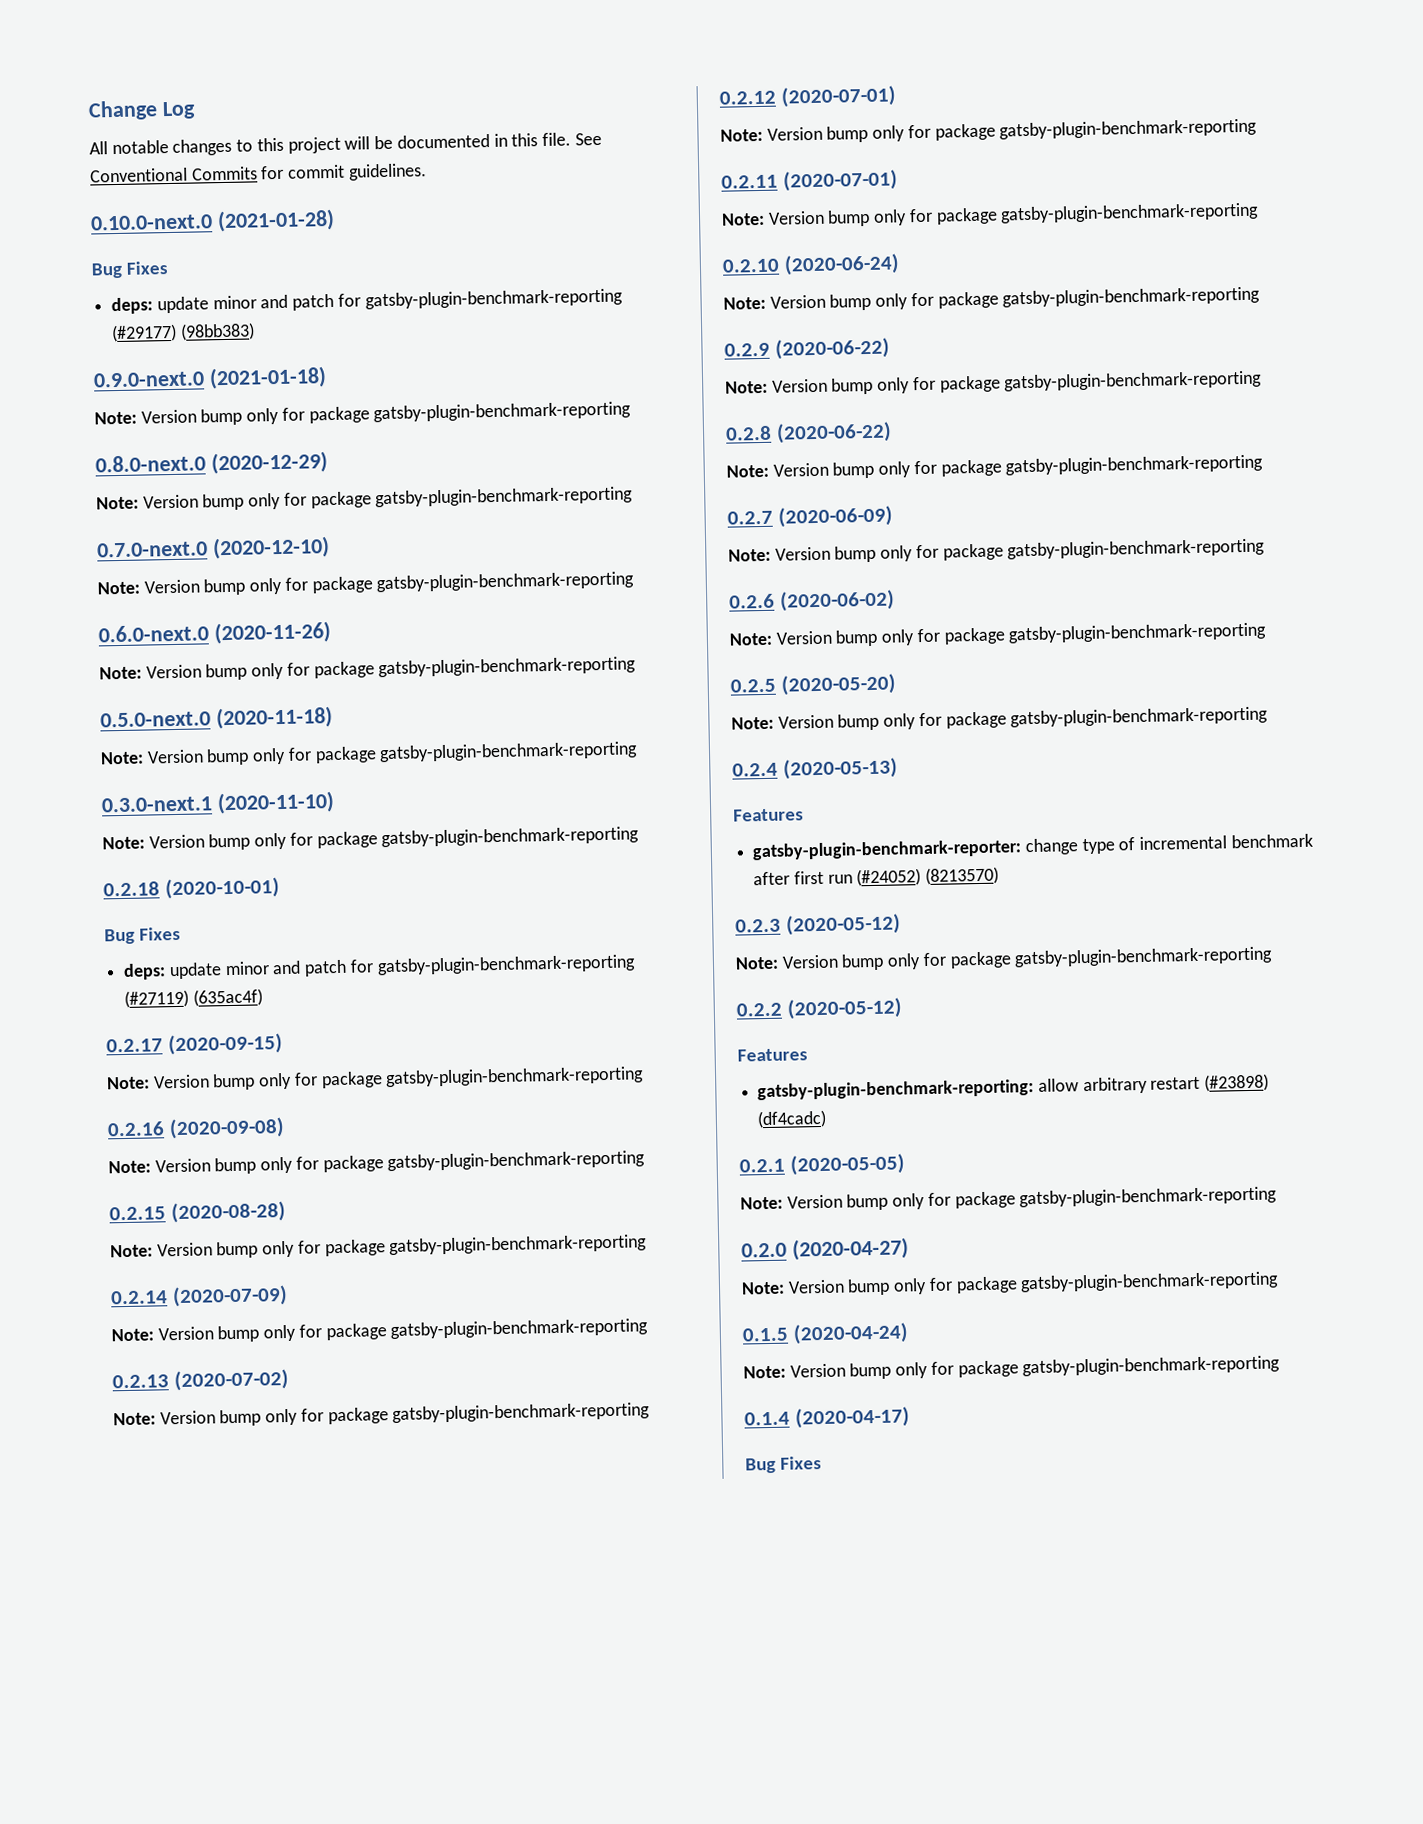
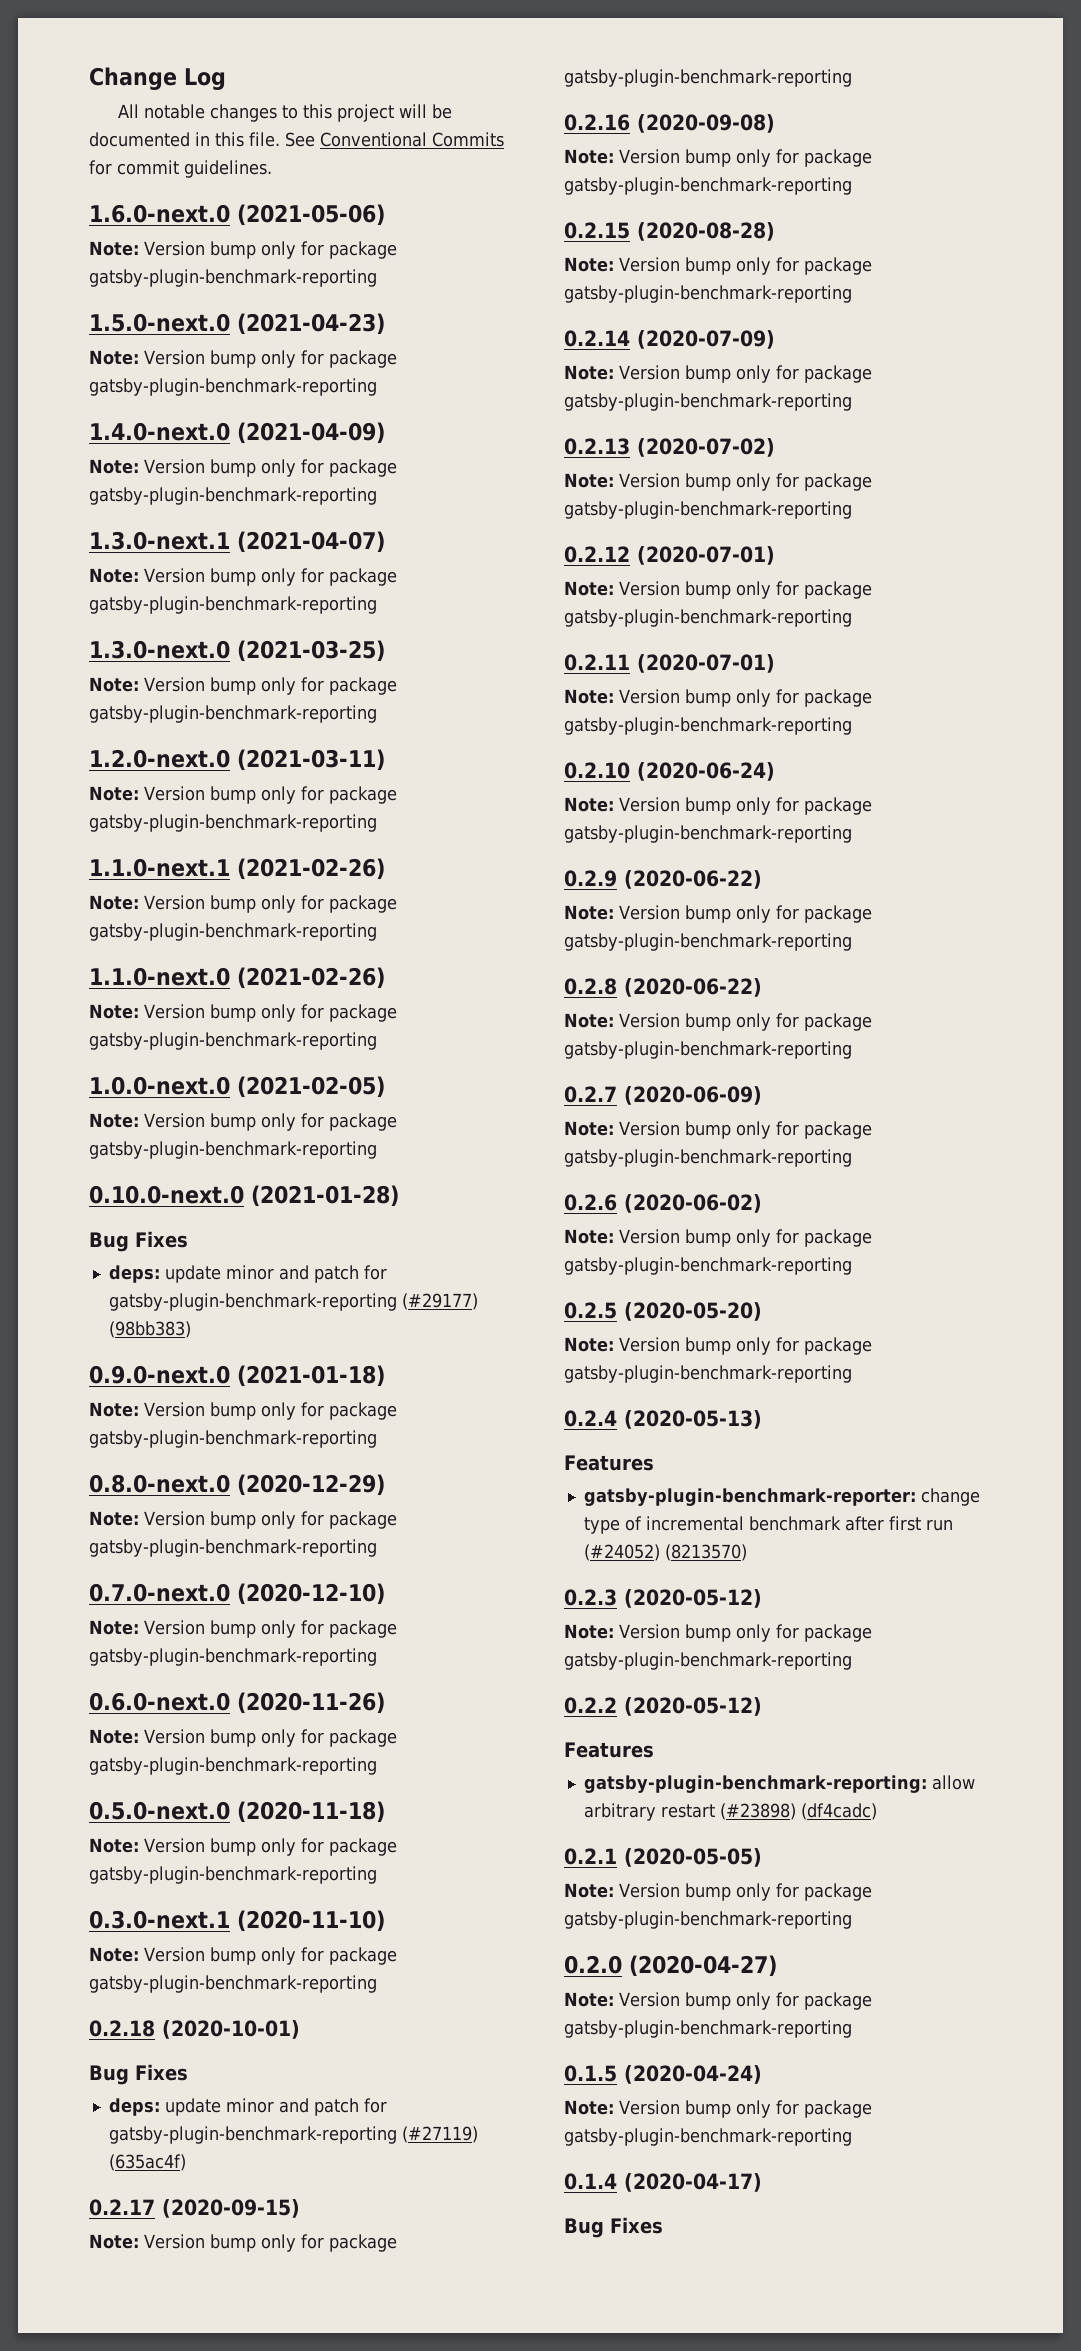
+ 1.6.0-next.0 (2021-05-06)
+ Note: Version bump only for package gatsby-plugin-benchmark-reporting
+ 1.5.0-next.0 (2021-04-23)
+ Note: Version bump only for package gatsby-plugin-benchmark-reporting
+ 1.4.0-next.0 (2021-04-09)
+ Note: Version bump only for package gatsby-plugin-benchmark-reporting
+ 1.3.0-next.1 (2021-04-07)
+ Note: Version bump only for package gatsby-plugin-benchmark-reporting
+ 1.3.0-next.0 (2021-03-25)
+ Note: Version bump only for package gatsby-plugin-benchmark-reporting
+ 1.2.0-next.0 (2021-03-11)
+ Note: Version bump only for package gatsby-plugin-benchmark-reporting
+ 1.1.0-next.1 (2021-02-26)
+ Note: Version bump only for package gatsby-plugin-benchmark-reporting
+ 1.1.0-next.0 (2021-02-26)
+ Note: Version bump only for package gatsby-plugin-benchmark-reporting
+ 1.0.0-next.0 (2021-02-05)
+ Note: Version bump only for package gatsby-plugin-benchmark-reporting

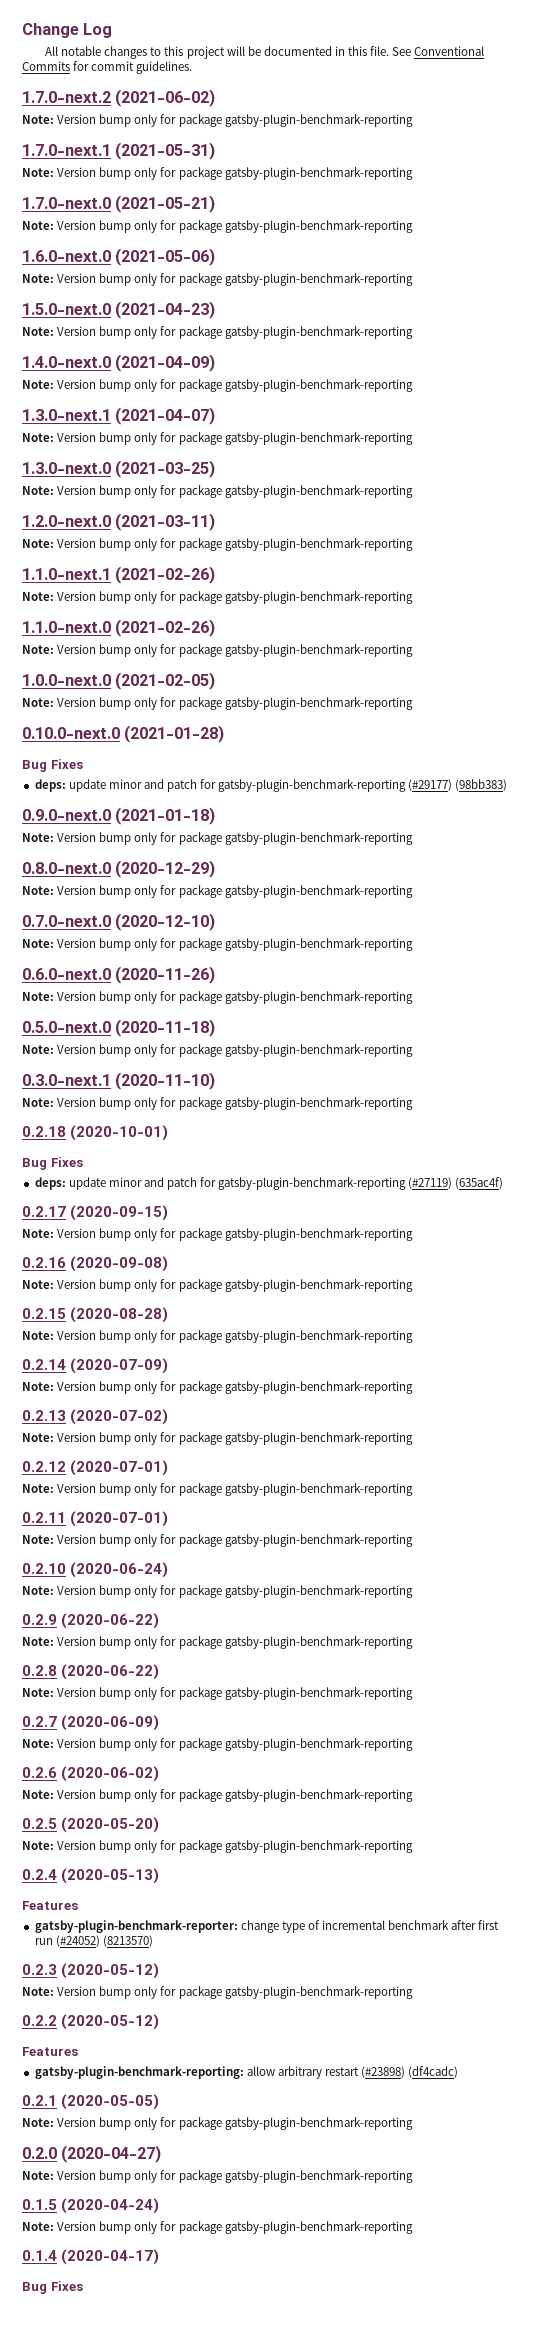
+ 1.7.0-next.2 (2021-06-02)
+ Note: Version bump only for package gatsby-plugin-benchmark-reporting
+ 1.7.0-next.1 (2021-05-31)
+ Note: Version bump only for package gatsby-plugin-benchmark-reporting
+ 1.7.0-next.0 (2021-05-21)
+ Note: Version bump only for package gatsby-plugin-benchmark-reporting

